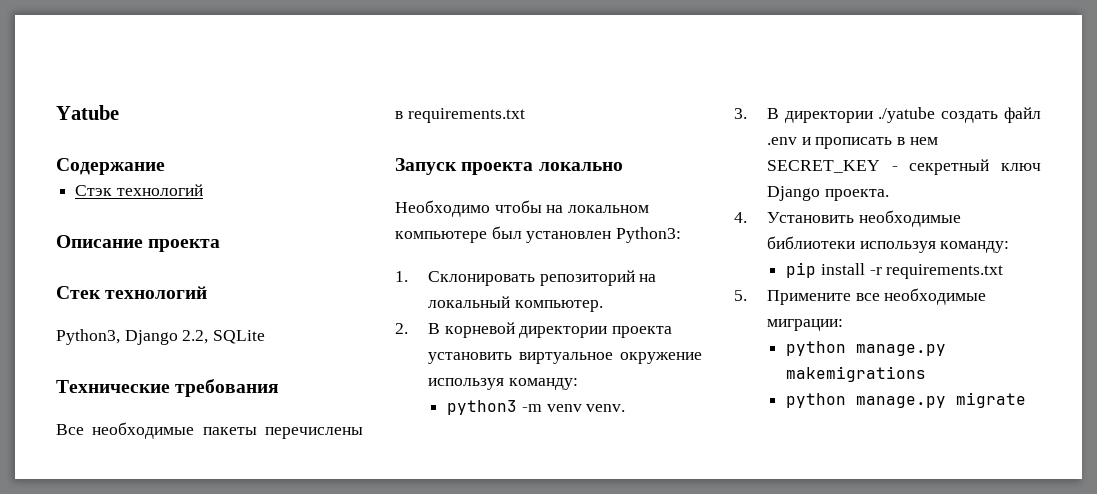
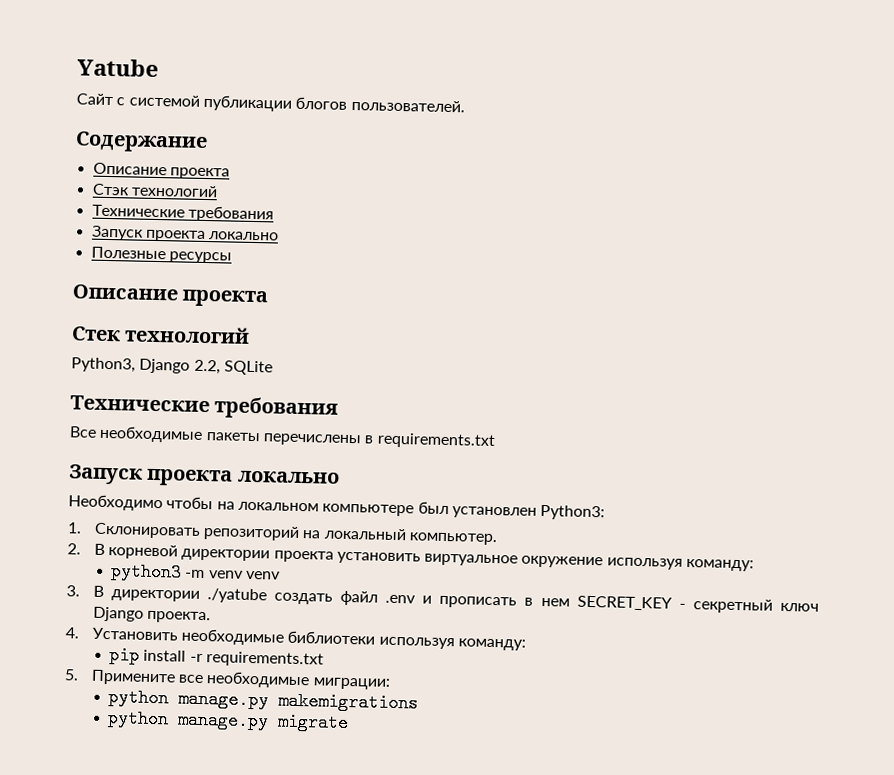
+ Сайт с системой публикации блогов пользователей.
  Содержание
+ Описание проекта
  Стэк технологий
+ Технические требования
+ Запуск проекта локально
+ Полезные ресурсы
- python3 -m venv venv.
+ python3 -m venv venv

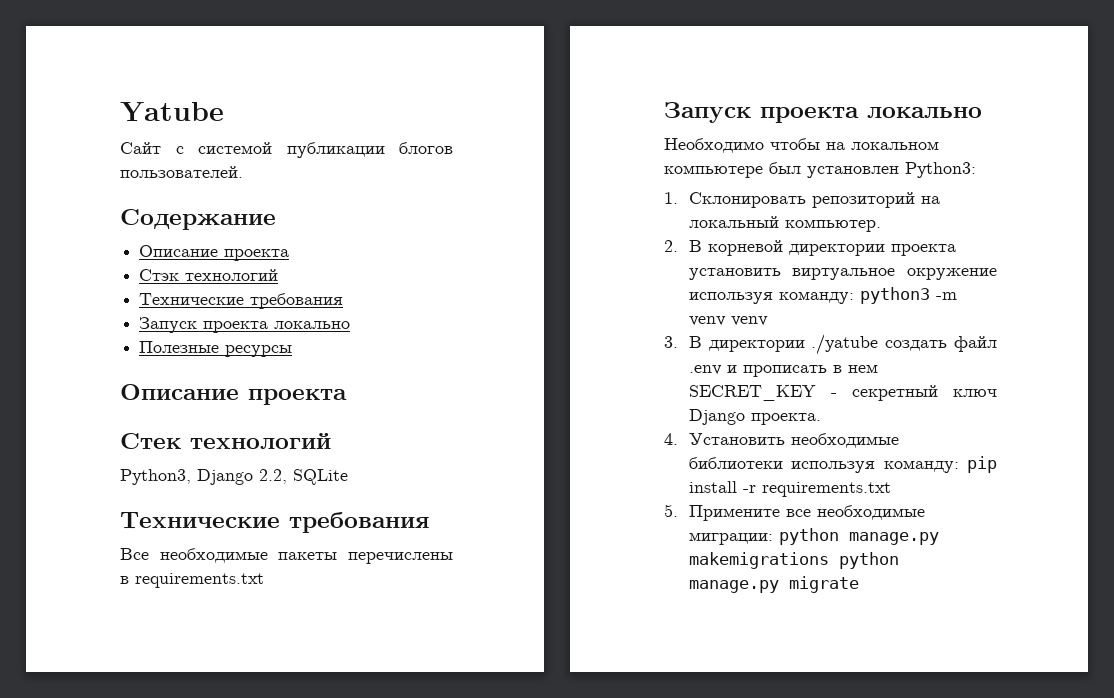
- 2. В корневой директории проекта установить виртуальное окружение используя команду:
- python3 -m venv venv
+ 2. В корневой директории проекта установить виртуальное окружение используя команду: python3 -m venv venv
- 4. Установить необходимые библиотеки используя команду:
- pip install -r requirements.txt
+ 4. Установить необходимые библиотеки используя команду: pip install -r requirements.txt
- 5. Примените все необходимые миграции:
- python manage.py makemigrations
- python manage.py migrate
+ 5. Примените все необходимые миграции: python manage.py makemigrations python manage.py migrate

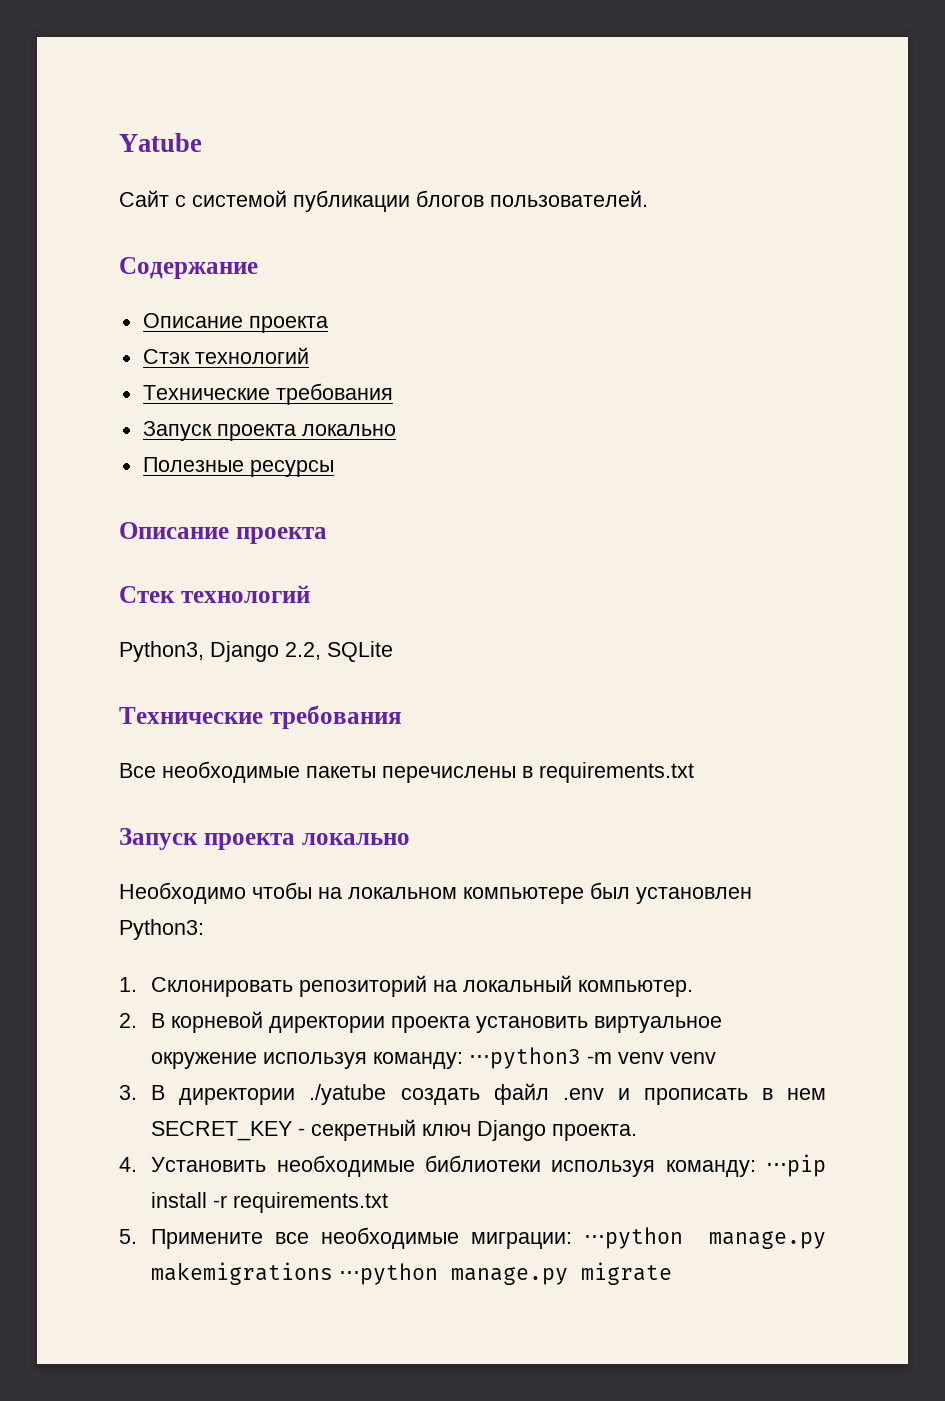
- 2. В корневой директории проекта установить виртуальное окружение используя команду: python3 -m venv venv
+ 2. В корневой директории проекта установить виртуальное окружение используя команду: ⋅⋅⋅python3 -m venv venv
- 4. Установить необходимые библиотеки используя команду: pip install -r requirements.txt
+ 4. Установить необходимые библиотеки используя команду: ⋅⋅⋅pip install -r requirements.txt
- 5. Примените все необходимые миграции: python manage.py makemigrations python manage.py migrate
+ 5. Примените все необходимые миграции: ⋅⋅⋅python manage.py makemigrations ⋅⋅⋅python manage.py migrate

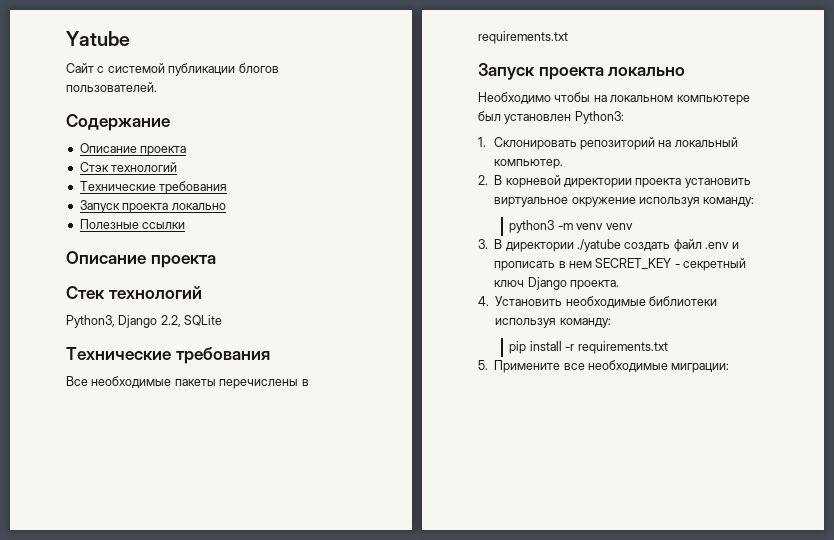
- Полезные ресурсы
+ Полезные ссылки
- 2. В корневой директории проекта установить виртуальное окружение используя команду: ⋅⋅⋅python3 -m venv venv
+ 2. В корневой директории проекта установить виртуальное окружение используя команду:
+ python3 -m venv venv
- 4. Установить необходимые библиотеки используя команду: ⋅⋅⋅pip install -r requirements.txt
+ 4. Установить необходимые библиотеки используя команду:
+ pip install -r requirements.txt
- 5. Примените все необходимые миграции: ⋅⋅⋅python manage.py makemigrations ⋅⋅⋅python manage.py migrate
+ 5. Примените все необходимые миграции:

